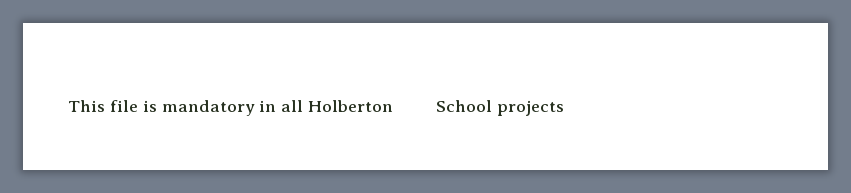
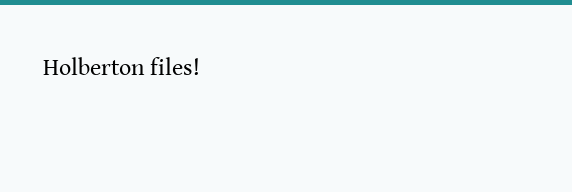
- This file is mandatory in all Holberton School projects
+ Holberton files!

